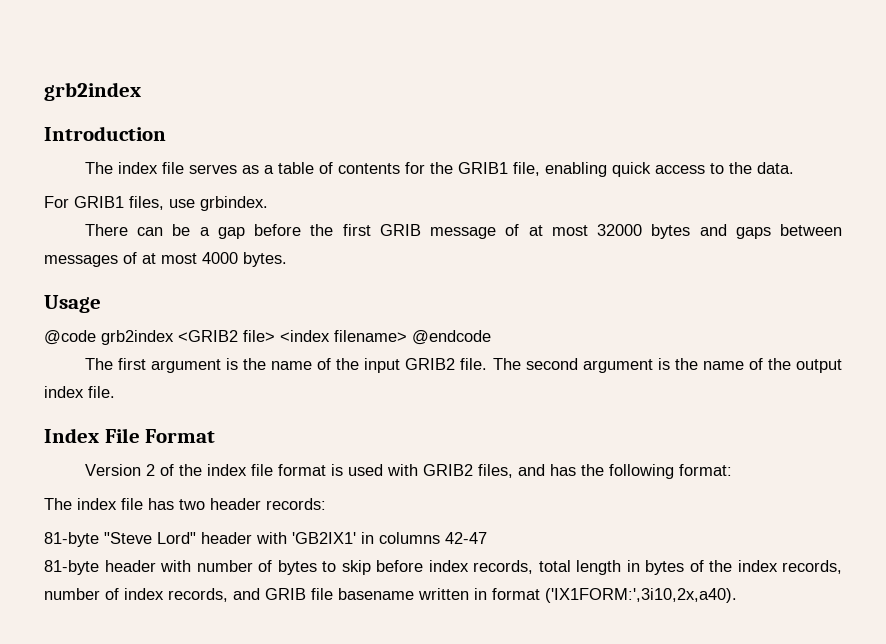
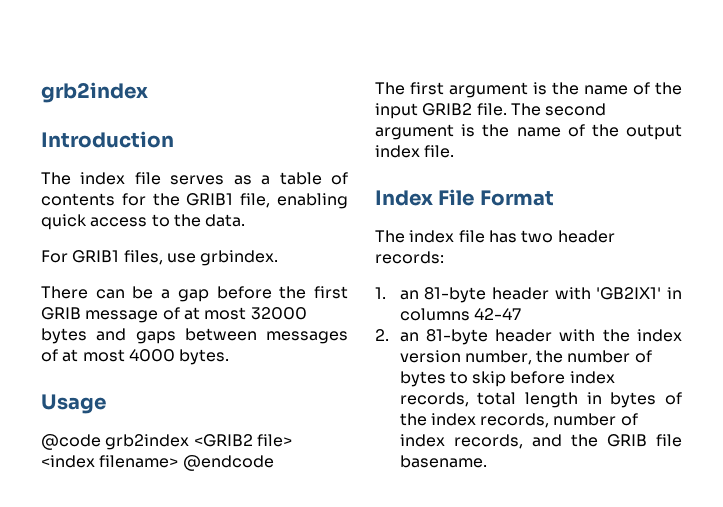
- Version 2 of the index file format is used with GRIB2 files, and has the following format:
- 81-byte "Steve Lord" header with 'GB2IX1' in columns 42-47
+ 1. an 81-byte header with 'GB2IX1' in columns 42-47
- 81-byte header with number of bytes to skip before index records, total length in bytes of the index records, number of index records, and GRIB file basename written in format ('IX1FORM:',3i10,2x,a40).
+ 2. an 81-byte header with the index version number, the number of bytes to skip before index records, total length in bytes of the index records, number of index records, and the GRIB file basename.

